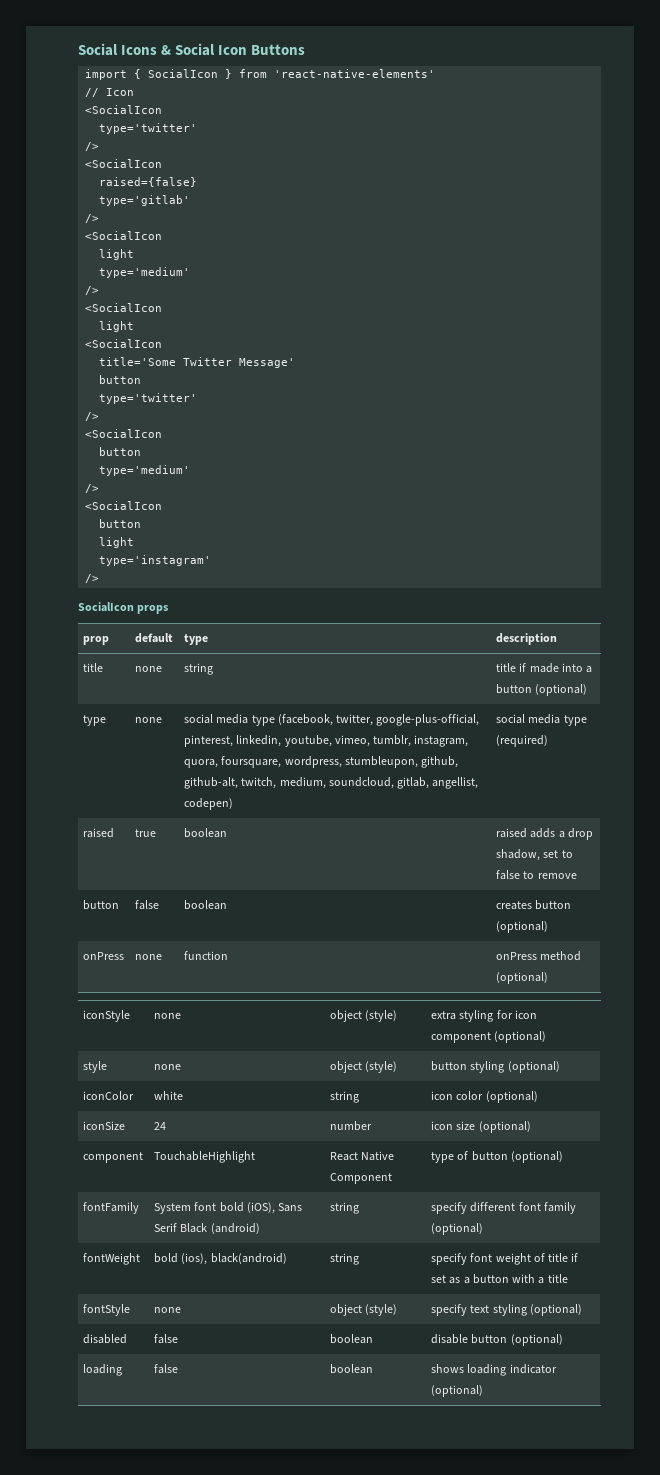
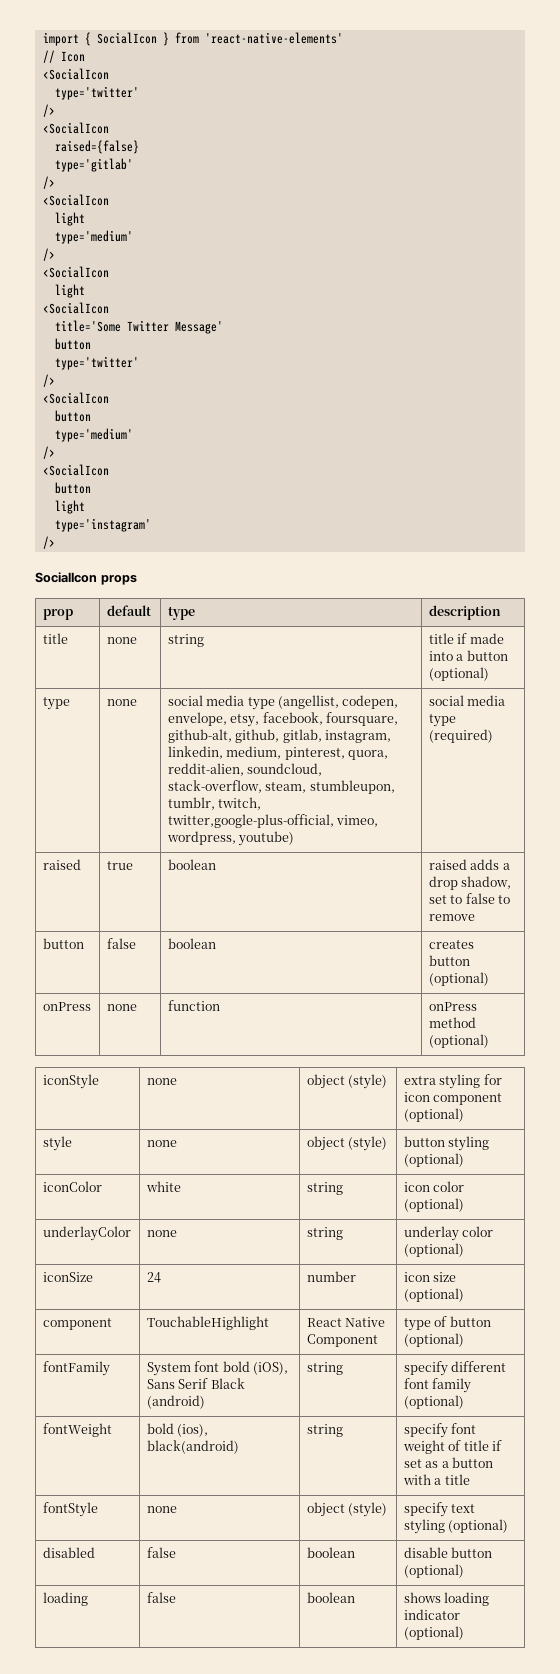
- Social Icons & Social Icon Buttons
- type | none | social media type (facebook, twitter, google-plus-official, pinterest, linkedin, youtube, vimeo, tumblr, instagram, quora, foursquare, wordpress, stumbleupon, github, github-alt, twitch, medium, soundcloud, gitlab, angellist, codepen) | social media type (required)
+ type | none | social media type (angellist, codepen, envelope, etsy, facebook, foursquare, github-alt, github, gitlab, instagram, linkedin, medium, pinterest, quora, reddit-alien, soundcloud, stack-overflow, steam, stumbleupon, tumblr, twitch, twitter,google-plus-official, vimeo, wordpress, youtube) | social media type (required)
+ underlayColor | none | string | underlay color (optional)

